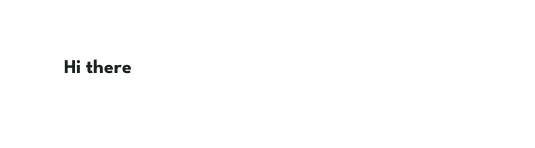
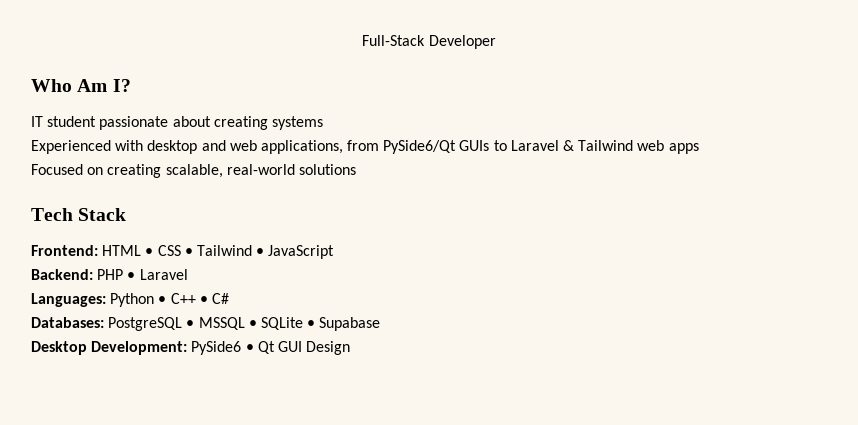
- Hi there
+ Full-Stack Developer
+ Who Am I?
+ IT student passionate about creating systems
+ Experienced with desktop and web applications, from PySide6/Qt GUIs to Laravel & Tailwind web apps
+ Focused on creating scalable, real-world solutions
+ Tech Stack
+ Frontend: HTML • CSS • Tailwind • JavaScript
+ Backend: PHP • Laravel
+ Languages: Python • C++ • C#
+ Databases: PostgreSQL • MSSQL • SQLite • Supabase
+ Desktop Development: PySide6 • Qt GUI Design

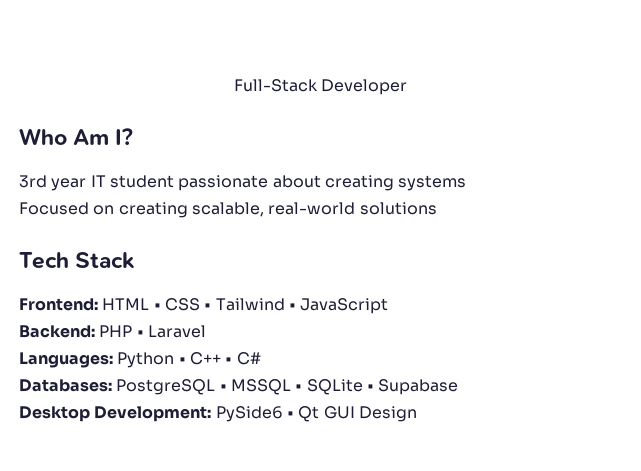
- IT student passionate about creating systems
+ 3rd year IT student passionate about creating systems
- Experienced with desktop and web applications, from PySide6/Qt GUIs to Laravel & Tailwind web apps

